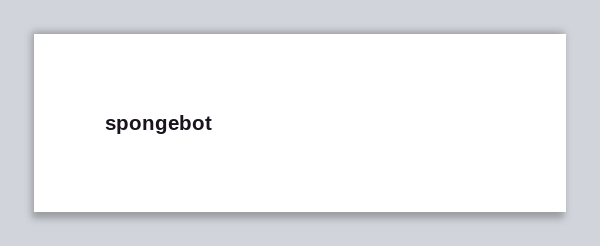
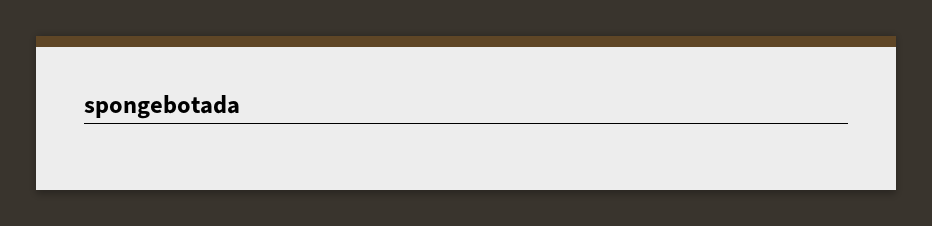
- spongebot
+ spongebotada

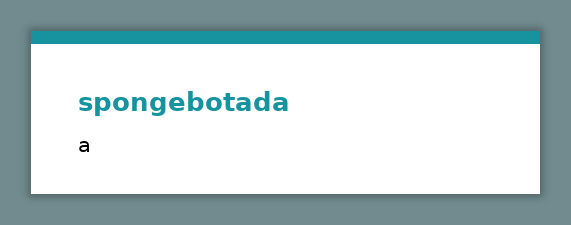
+ a

